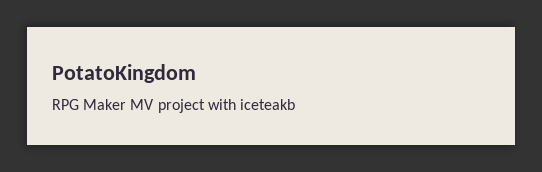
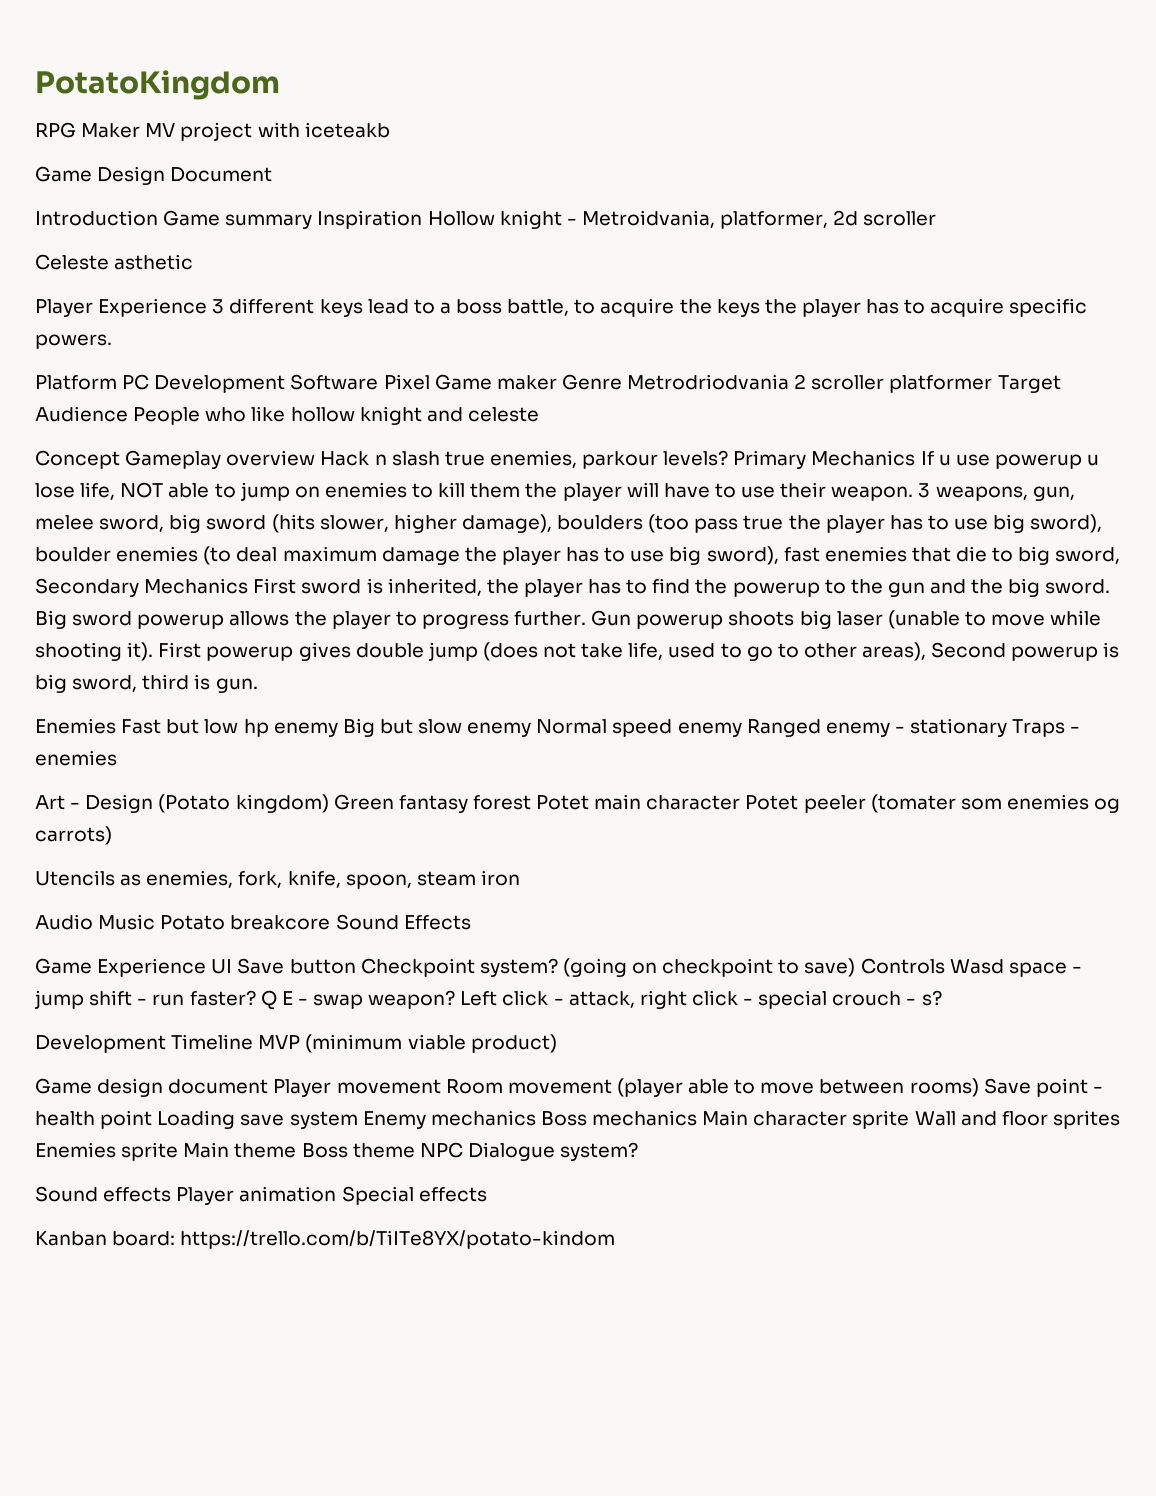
+ Game Design Document
+ Introduction Game summary Inspiration Hollow knight - Metroidvania, platformer, 2d scroller
+ Celeste asthetic
+ Player Experience 3 different keys lead to a boss battle, to acquire the keys the player has to acquire specific powers.
+ Platform PC Development Software Pixel Game maker Genre Metrodriodvania 2 scroller platformer Target Audience People who like hollow knight and celeste
+ Concept Gameplay overview Hack n slash true enemies, parkour levels? Primary Mechanics If u use powerup u lose life, NOT able to jump on enemies to kill them the player will have to use their weapon. 3 weapons, gun, melee sword, big sword (hits slower, higher damage), boulders (too pass true the player has to use big sword), boulder enemies (to deal maximum damage the player has to use big sword), fast enemies that die to big sword, Secondary Mechanics First sword is inherited, the player has to find the powerup to the gun and the big sword. Big sword powerup allows the player to progress further. Gun powerup shoots big laser (unable to move while shooting it). First powerup gives double jump (does not take life, used to go to other areas), Second powerup is big sword, third is gun.
+ Enemies Fast but low hp enemy Big but slow enemy Normal speed enemy Ranged enemy - stationary Traps - enemies
+ Art - Design (Potato kingdom) Green fantasy forest Potet main character Potet peeler (tomater som enemies og carrots)
+ Utencils as enemies, fork, knife, spoon, steam iron
+ Audio Music Potato breakcore Sound Effects
+ Game Experience UI Save button Checkpoint system? (going on checkpoint to save) Controls Wasd space - jump shift - run faster? Q E - swap weapon? Left click - attack, right click - special crouch - s?
+ Development Timeline MVP (minimum viable product)
+ Game design document Player movement Room movement (player able to move between rooms) Save point - health point Loading save system Enemy mechanics Boss mechanics Main character sprite Wall and floor sprites Enemies sprite Main theme Boss theme NPC Dialogue system?
+ Sound effects Player animation Special effects
+ Kanban board: https://trello.com/b/TiITe8YX/potato-kindom

